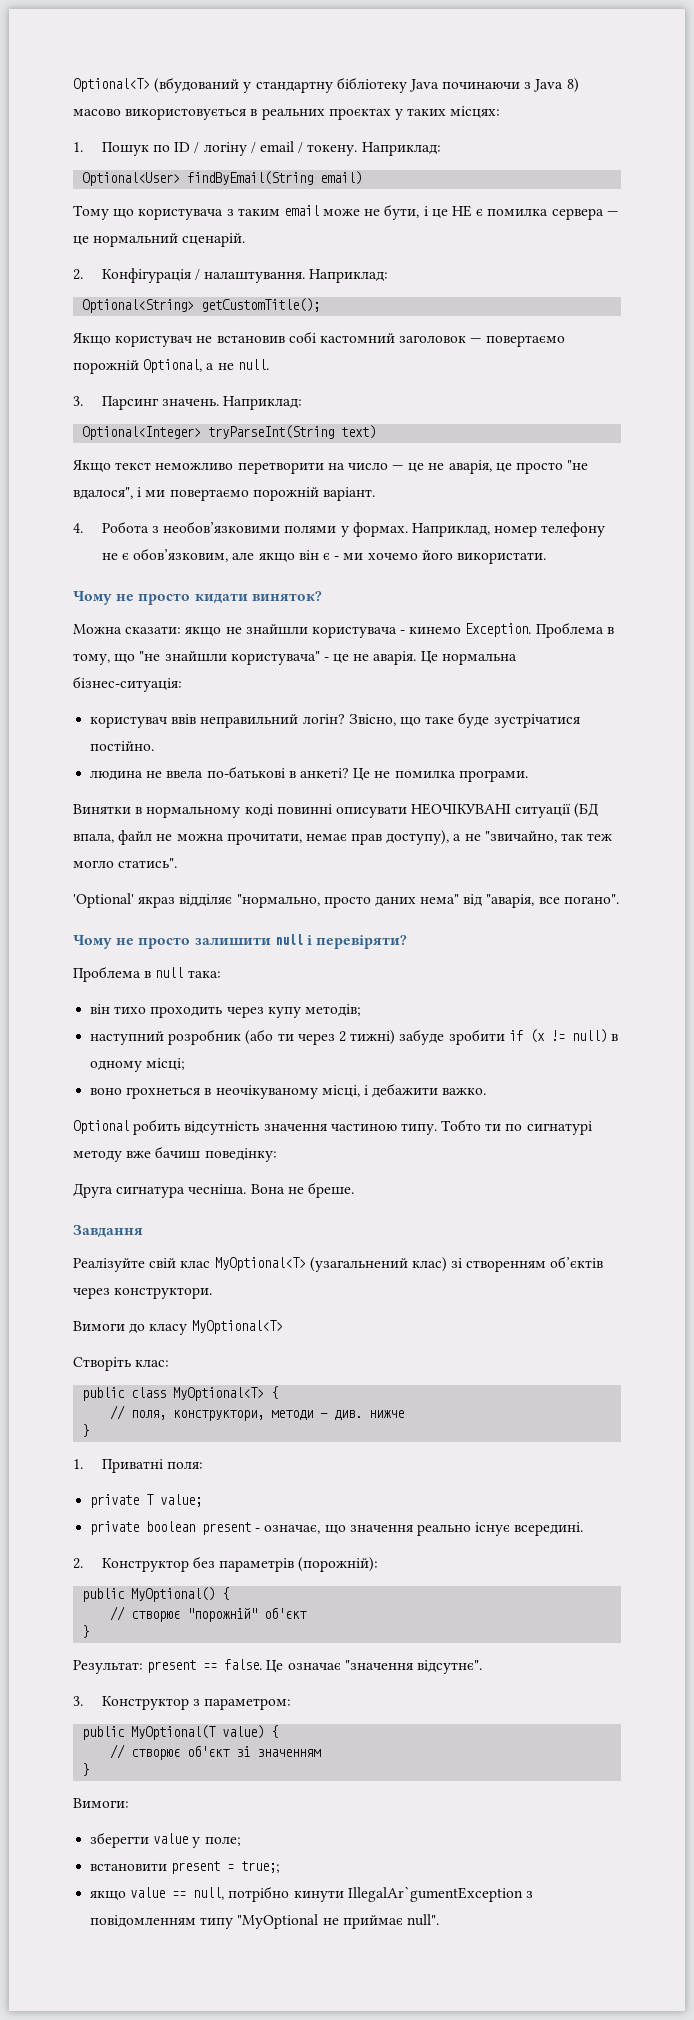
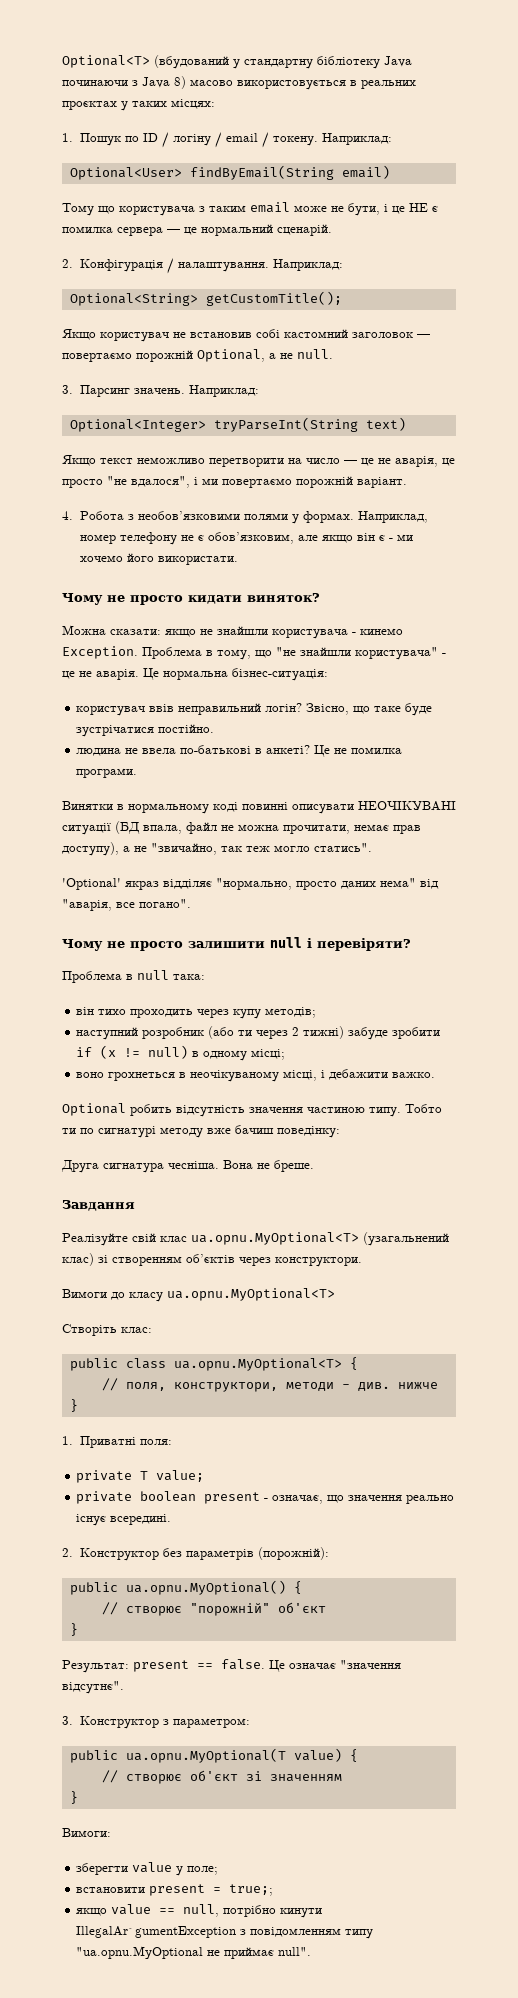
- Реалізуйте свій клас MyOptional<T> (узагальнений клас) зі створенням об’єктів через конструктори.
+ Реалізуйте свій клас ua.opnu.MyOptional<T> (узагальнений клас) зі створенням об’єктів через конструктори.
- Вимоги до класу MyOptional<T>
+ Вимоги до класу ua.opnu.MyOptional<T>
- public class MyOptional<T> {
+ public class ua.opnu.MyOptional<T> {
- public MyOptional() {
+ public ua.opnu.MyOptional() {
- public MyOptional(T value) {
+ public ua.opnu.MyOptional(T value) {
- якщо value == null, потрібно кинути IllegalAr`gumentException з повідомленням типу "MyOptional не приймає null".
+ якщо value == null, потрібно кинути IllegalAr`gumentException з повідомленням типу "ua.opnu.MyOptional не приймає null".

